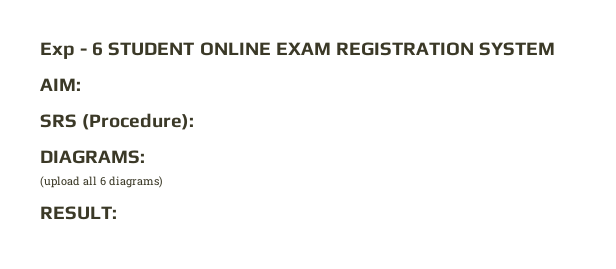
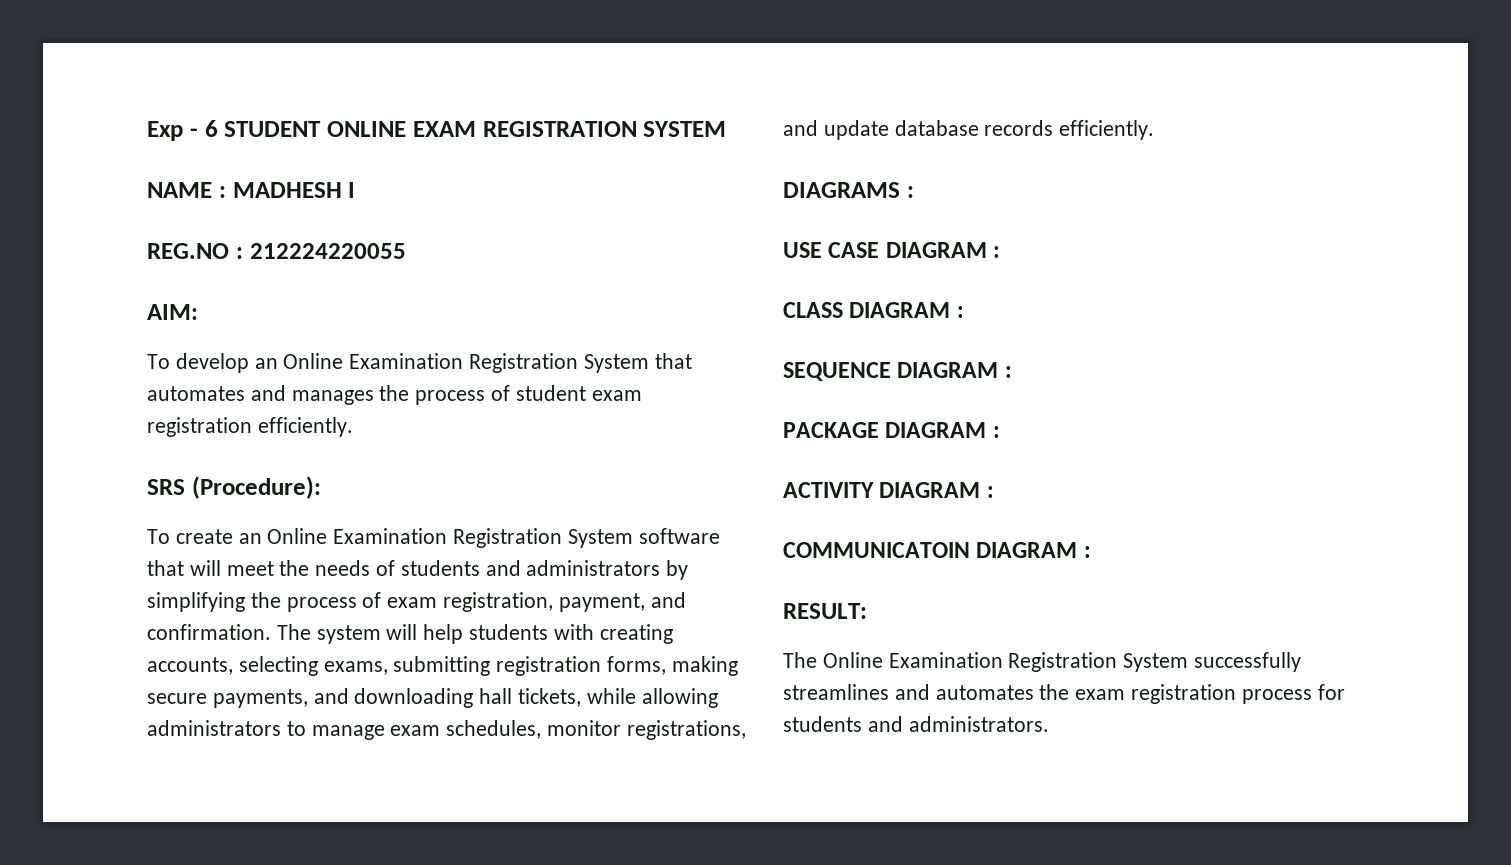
+ NAME : MADHESH I
+ REG.NO : 212224220055
  AIM:
+ To develop an Online Examination Registration System that automates and manages the process of student exam registration efficiently.
  SRS (Procedure):
- DIAGRAMS:
- (upload all 6 diagrams)
+ To create an Online Examination Registration System software that will meet the needs of students and administrators by simplifying the process of exam registration, payment, and confirmation. The system will help students with creating accounts, selecting exams, submitting registration forms, making secure payments, and downloading hall tickets, while allowing administrators to manage exam schedules, monitor registrations, and update database records efficiently.
+ DIAGRAMS :
+ USE CASE DIAGRAM :
+ CLASS DIAGRAM :
+ SEQUENCE DIAGRAM :
+ PACKAGE DIAGRAM :
+ ACTIVITY DIAGRAM :
+ COMMUNICATOIN DIAGRAM :
  RESULT:
+ The Online Examination Registration System successfully streamlines and automates the exam registration process for students and administrators.

